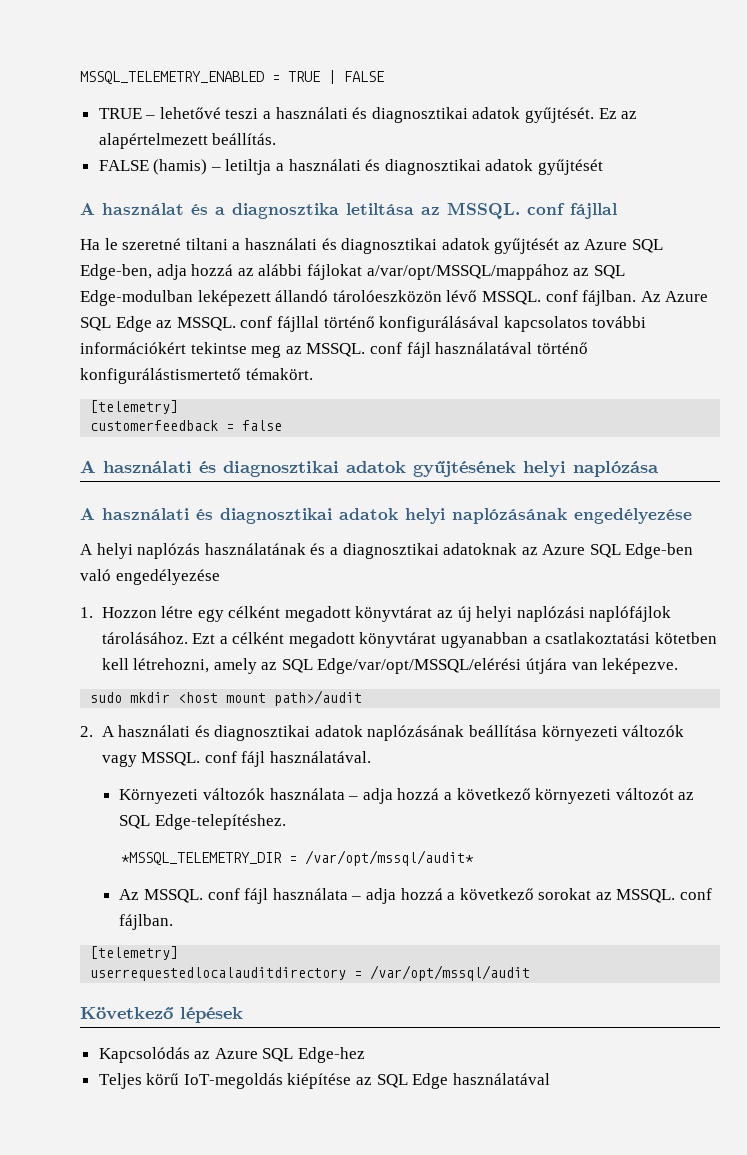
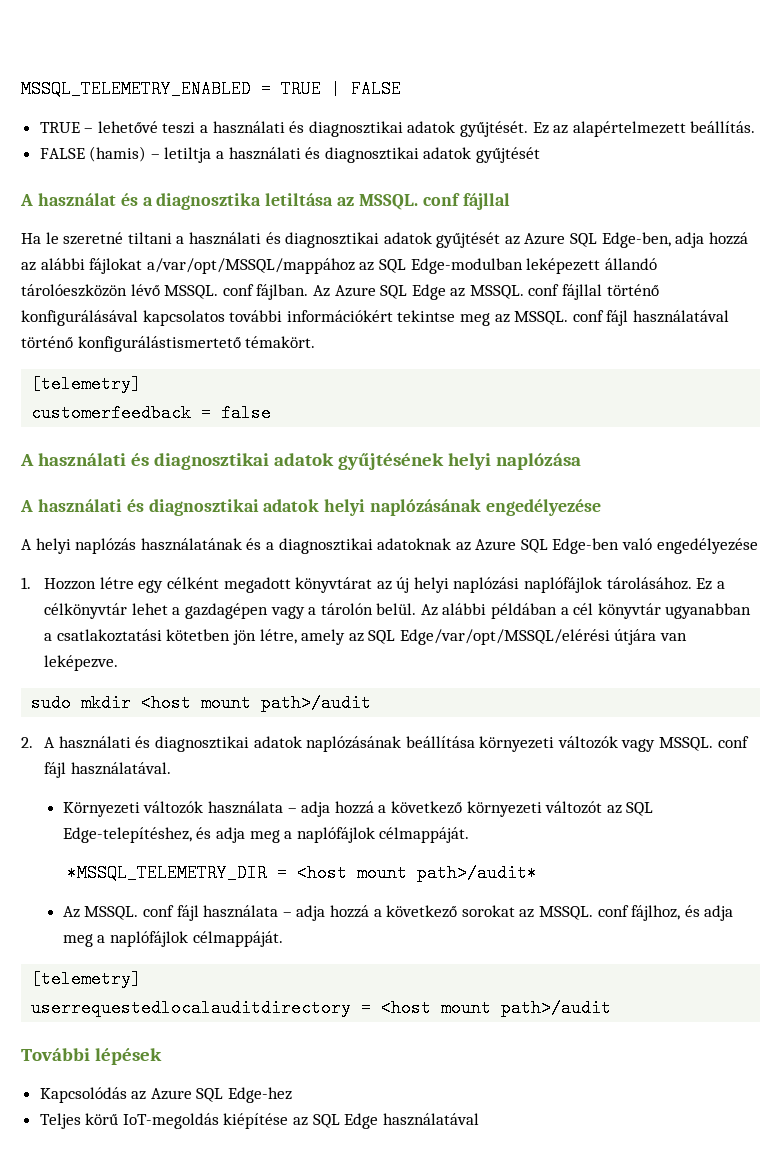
- Ezt a célként megadott könyvtárat ugyanabban a csatlakoztatási kötetben kell létrehozni, amely az SQL Edge/var/opt/MSSQL/elérési útjára van leképezve.
+ Ez a célkönyvtár lehet a gazdagépen vagy a tárolón belül. Az alábbi példában a cél könyvtár ugyanabban a csatlakoztatási kötetben jön létre, amely az SQL Edge/var/opt/MSSQL/elérési útjára van leképezve.
- Környezeti változók használata – adja hozzá a következő környezeti változót az SQL Edge-telepítéshez.
+ Környezeti változók használata – adja hozzá a következő környezeti változót az SQL Edge-telepítéshez, és adja meg a naplófájlok célmappáját.
- *MSSQL_TELEMETRY_DIR = /var/opt/mssql/audit*
+ *MSSQL_TELEMETRY_DIR = <host mount path>/audit*
- Az MSSQL. conf fájl használata – adja hozzá a következő sorokat az MSSQL. conf fájlban.
+ Az MSSQL. conf fájl használata – adja hozzá a következő sorokat az MSSQL. conf fájlhoz, és adja meg a naplófájlok célmappáját.
- userrequestedlocalauditdirectory = /var/opt/mssql/audit
- Következő lépések
+ userrequestedlocalauditdirectory = <host mount path>/audit
+ További lépések

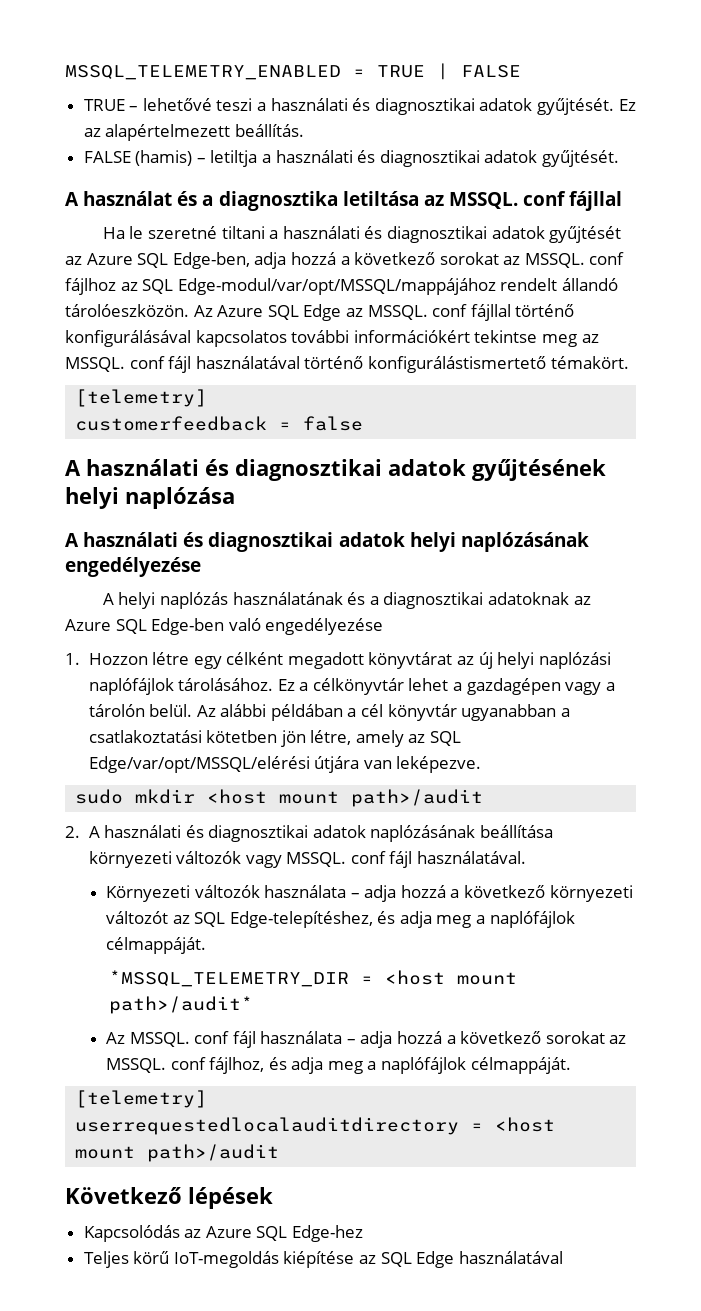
- FALSE (hamis) – letiltja a használati és diagnosztikai adatok gyűjtését
+ FALSE (hamis) – letiltja a használati és diagnosztikai adatok gyűjtését.
- Ha le szeretné tiltani a használati és diagnosztikai adatok gyűjtését az Azure SQL Edge-ben, adja hozzá az alábbi fájlokat a/var/opt/MSSQL/mappához az SQL Edge-modulban leképezett állandó tárolóeszközön lévő MSSQL. conf fájlban.
+ Ha le szeretné tiltani a használati és diagnosztikai adatok gyűjtését az Azure SQL Edge-ben, adja hozzá a következő sorokat az MSSQL. conf fájlhoz az SQL Edge-modul/var/opt/MSSQL/mappájához rendelt állandó tárolóeszközön.
- További lépések
+ Következő lépések

